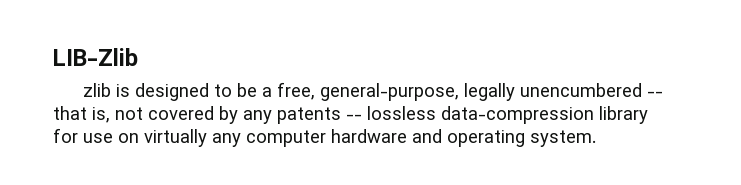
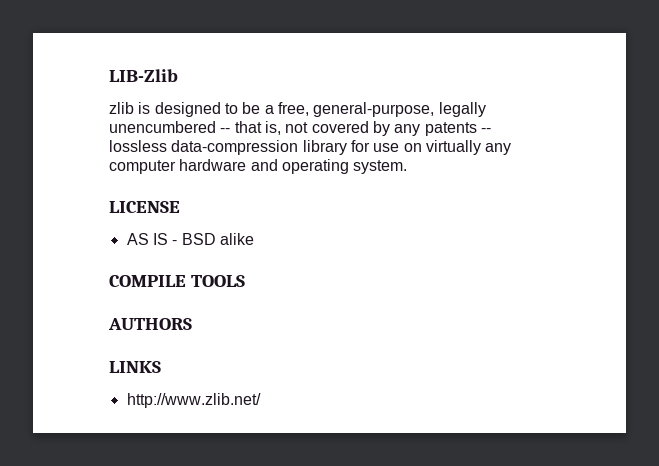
+ LICENSE
+ AS IS - BSD alike
+ COMPILE TOOLS
+ AUTHORS
+ LINKS
+ http://www.zlib.net/

